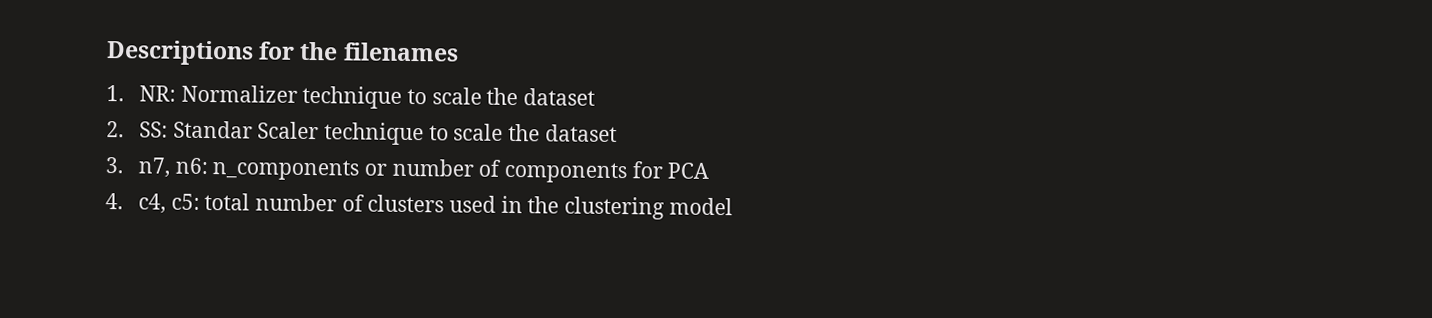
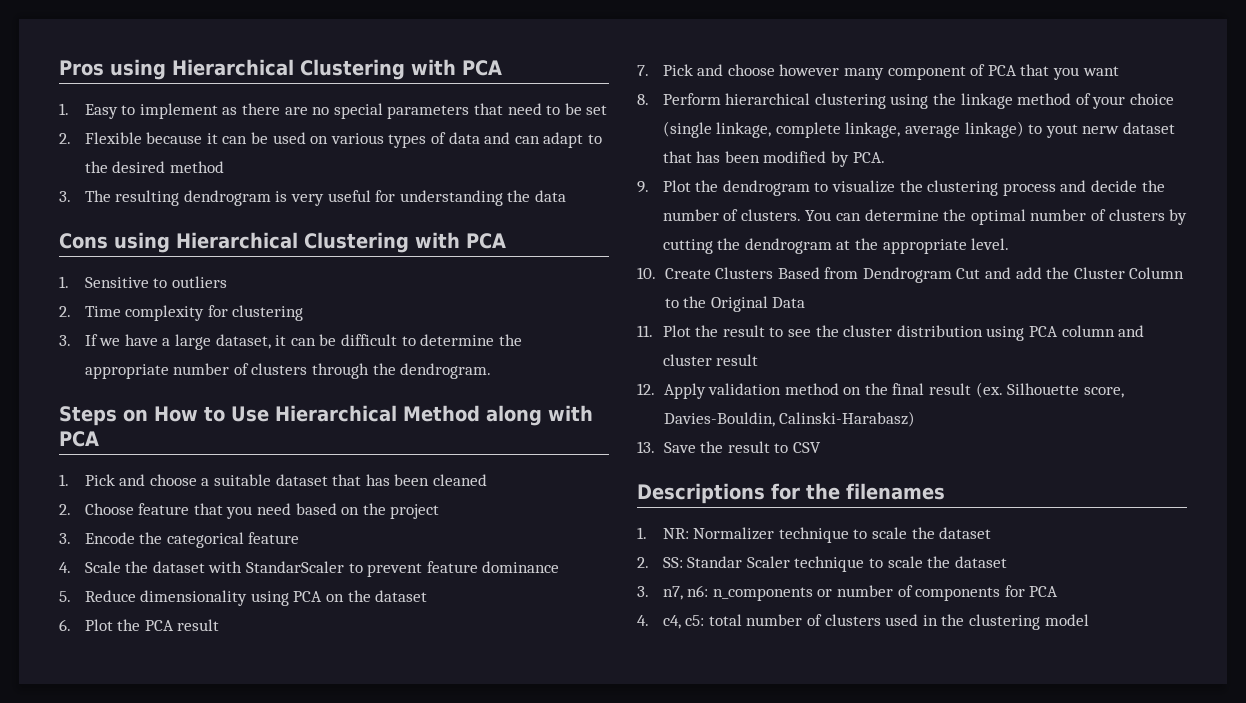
+ Pros using Hierarchical Clustering with PCA
+ 1. Easy to implement as there are no special parameters that need to be set
+ 2. Flexible because it can be used on various types of data and can adapt to the desired method
+ 3. The resulting dendrogram is very useful for understanding the data
+ Cons using Hierarchical Clustering with PCA
+ 1. Sensitive to outliers
+ 2. Time complexity for clustering
+ 3. If we have a large dataset, it can be difficult to determine the appropriate number of clusters through the dendrogram.
+ Steps on How to Use Hierarchical Method along with PCA
+ 1. Pick and choose a suitable dataset that has been cleaned
+ 2. Choose feature that you need based on the project
+ 3. Encode the categorical feature
+ 4. Scale the dataset with StandarScaler to prevent feature dominance
+ 5. Reduce dimensionality using PCA on the dataset
+ 6. Plot the PCA result
+ 7. Pick and choose however many component of PCA that you want
+ 8. Perform hierarchical clustering using the linkage method of your choice (single linkage, complete linkage, average linkage) to yout nerw dataset that has been modified by PCA.
+ 9. Plot the dendrogram to visualize the clustering process and decide the number of clusters. You can determine the optimal number of clusters by cutting the dendrogram at the appropriate level.
+ 10. Create Clusters Based from Dendrogram Cut and add the Cluster Column to the Original Data
+ 11. Plot the result to see the cluster distribution using PCA column and cluster result
+ 12. Apply validation method on the final result (ex. Silhouette score, Davies-Bouldin, Calinski-Harabasz)
+ 13. Save the result to CSV

